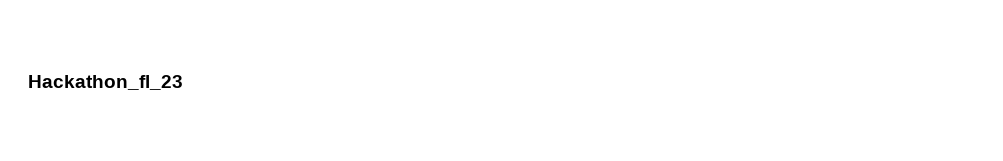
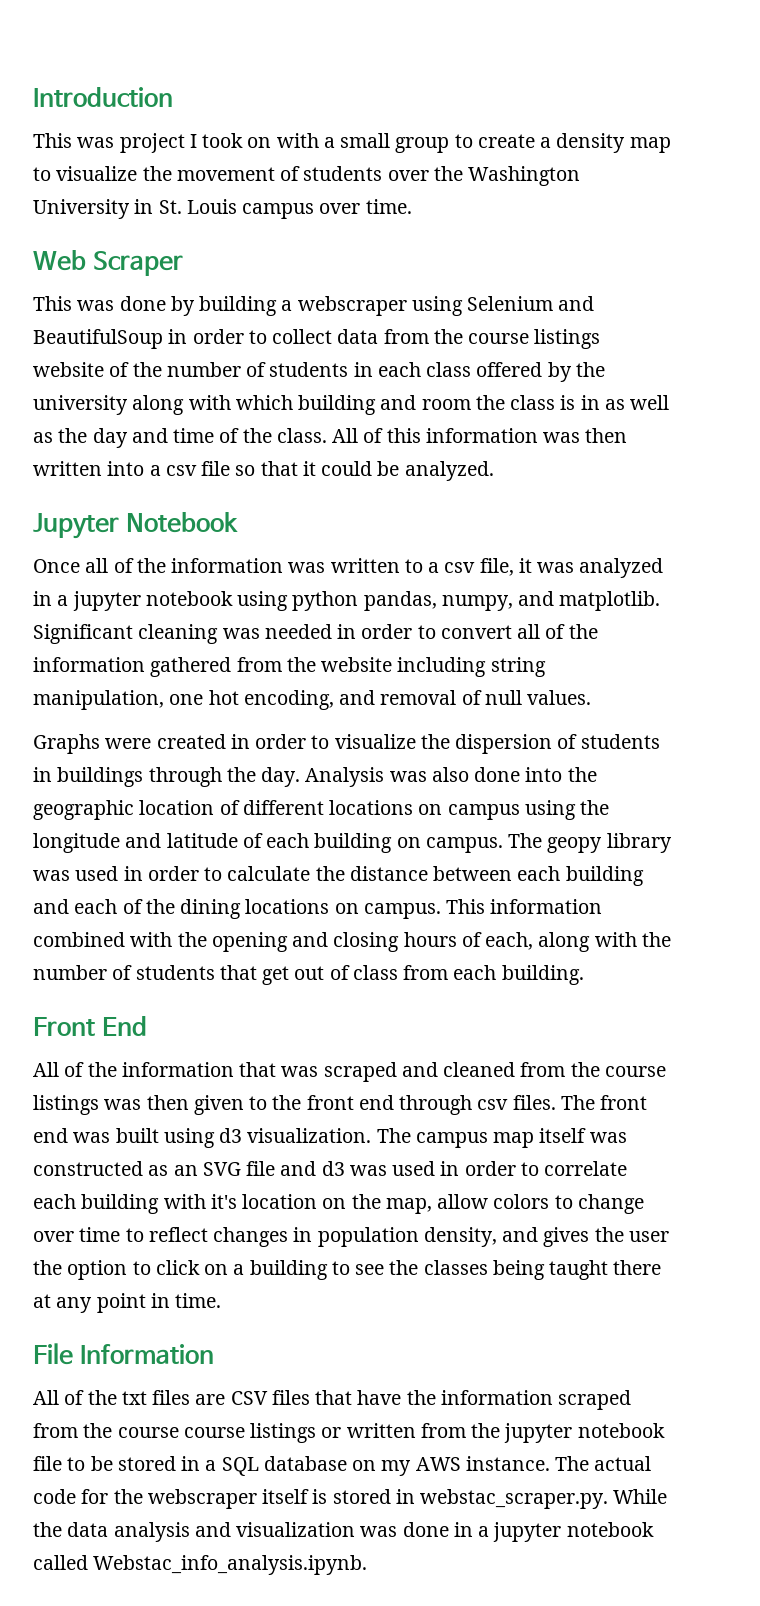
- Hackathon_fl_23
+ Introduction
+ This was project I took on with a small group to create a density map to visualize the movement of students over the Washington University in St. Louis campus over time.
+ Web Scraper
+ This was done by building a webscraper using Selenium and BeautifulSoup in order to collect data from the course listings website of the number of students in each class offered by the university along with which building and room the class is in as well as the day and time of the class. All of this information was then written into a csv file so that it could be analyzed.
+ Jupyter Notebook
+ Once all of the information was written to a csv file, it was analyzed in a jupyter notebook using python pandas, numpy, and matplotlib. Significant cleaning was needed in order to convert all of the information gathered from the website including string manipulation, one hot encoding, and removal of null values.
+ Graphs were created in order to visualize the dispersion of students in buildings through the day. Analysis was also done into the geographic location of different locations on campus using the longitude and latitude of each building on campus. The geopy library was used in order to calculate the distance between each building and each of the dining locations on campus. This information combined with the opening and closing hours of each, along with the number of students that get out of class from each building.
+ Front End
+ All of the information that was scraped and cleaned from the course listings was then given to the front end through csv files. The front end was built using d3 visualization. The campus map itself was constructed as an SVG file and d3 was used in order to correlate each building with it's location on the map, allow colors to change over time to reflect changes in population density, and gives the user the option to click on a building to see the classes being taught there at any point in time.
+ File Information
+ All of the txt files are CSV files that have the information scraped from the course course listings or written from the jupyter notebook file to be stored in a SQL database on my AWS instance. The actual code for the webscraper itself is stored in webstac_scraper.py. While the data analysis and visualization was done in a jupyter notebook called Webstac_info_analysis.ipynb.

